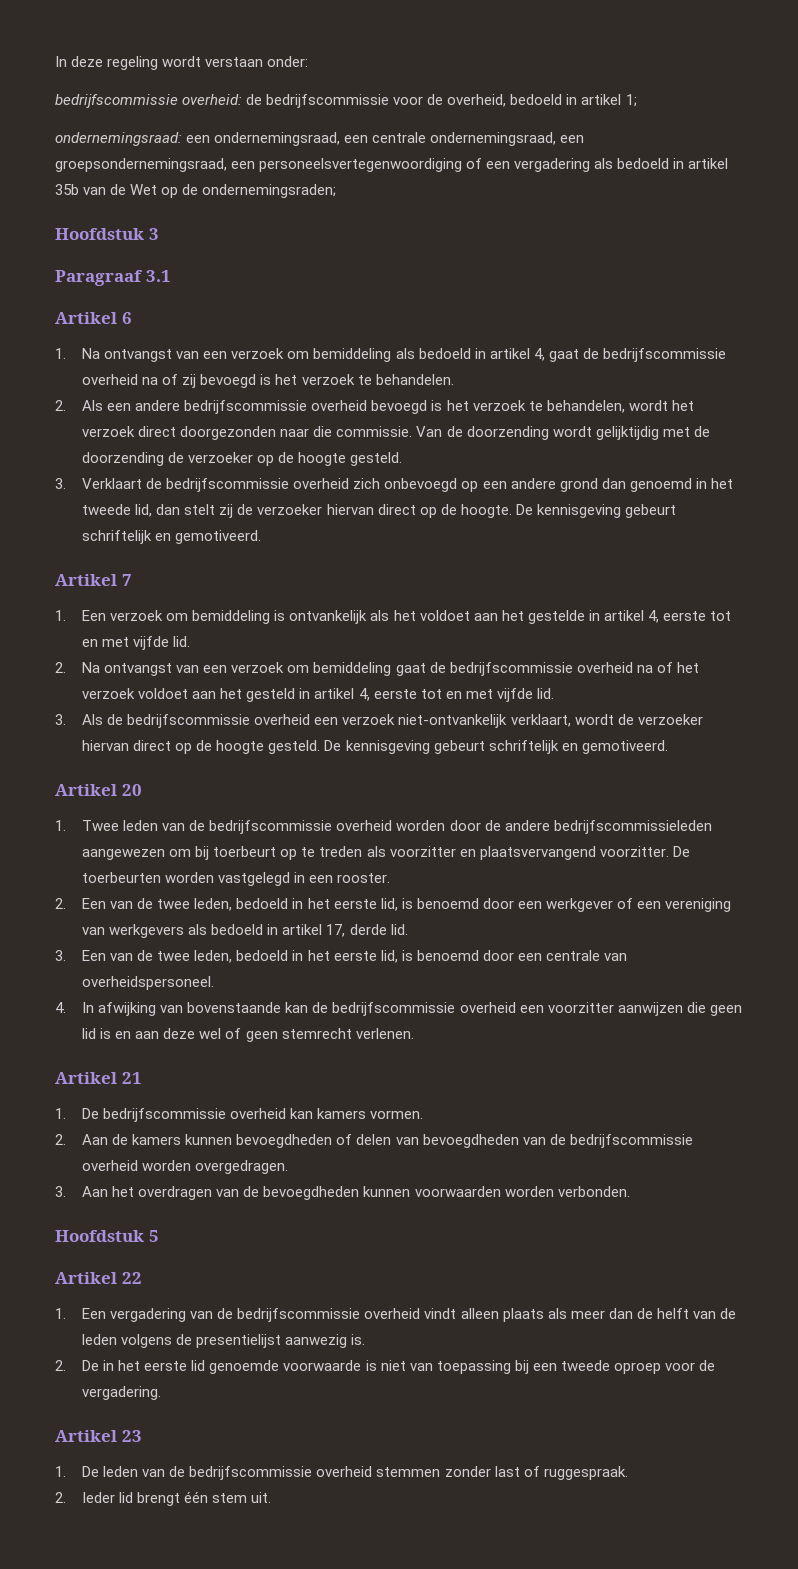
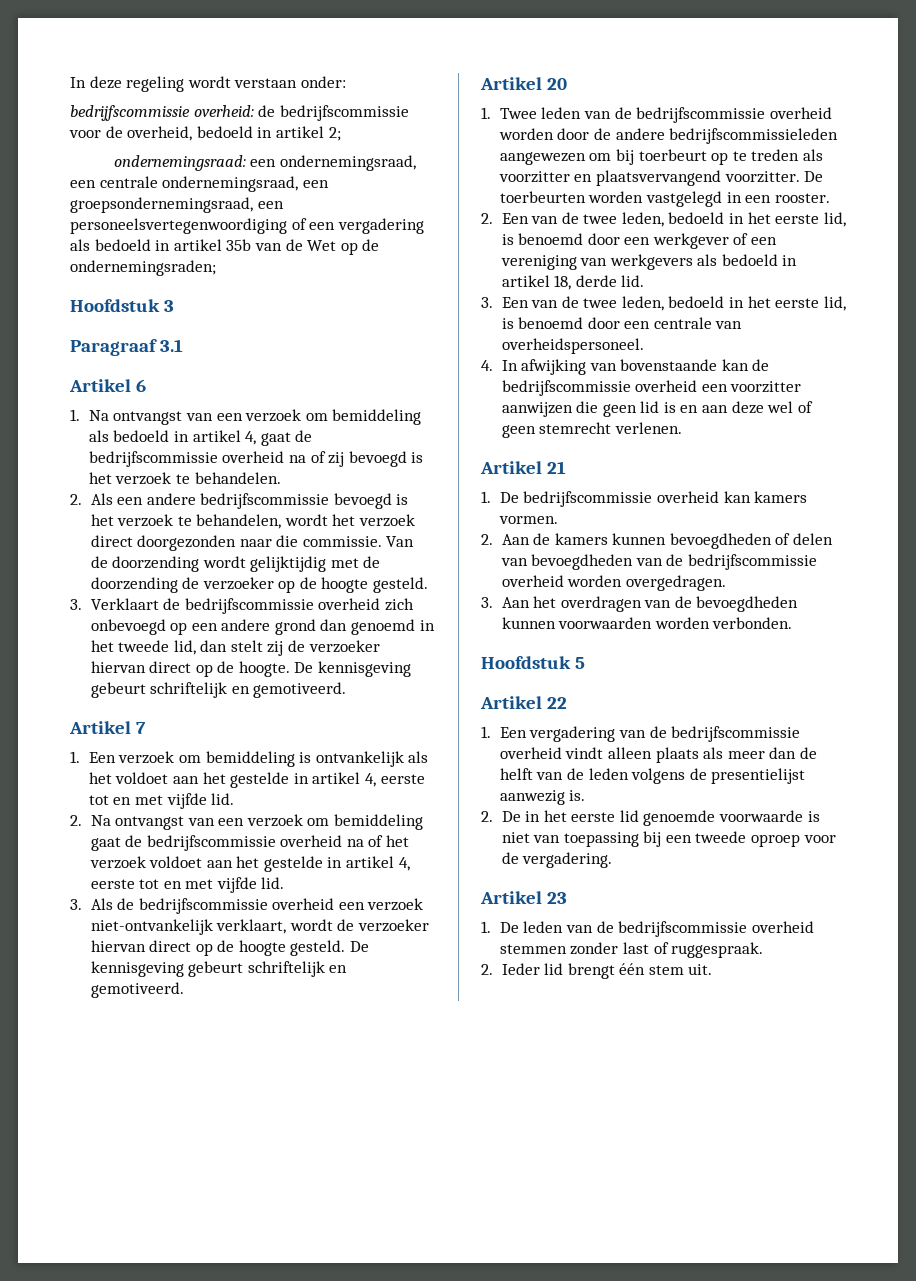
- bedrijfscommissie overheid: de bedrijfscommissie voor de overheid, bedoeld in artikel 1;
+ bedrijfscommissie overheid: de bedrijfscommissie voor de overheid, bedoeld in artikel 2;
- 2. Als een andere bedrijfscommissie overheid bevoegd is het verzoek te behandelen, wordt het verzoek direct doorgezonden naar die commissie.
+ 2. Als een andere bedrijfscommissie bevoegd is het verzoek te behandelen, wordt het verzoek direct doorgezonden naar die commissie.
- 2. Na ontvangst van een verzoek om bemiddeling gaat de bedrijfscommissie overheid na of het verzoek voldoet aan het gesteld in artikel 4, eerste tot en met vijfde lid.
+ 2. Na ontvangst van een verzoek om bemiddeling gaat de bedrijfscommissie overheid na of het verzoek voldoet aan het gestelde in artikel 4, eerste tot en met vijfde lid.
- 2. Een van de twee leden, bedoeld in het eerste lid, is benoemd door een werkgever of een vereniging van werkgevers als bedoeld in artikel 17, derde lid.
+ 2. Een van de twee leden, bedoeld in het eerste lid, is benoemd door een werkgever of een vereniging van werkgevers als bedoeld in artikel 18, derde lid.

